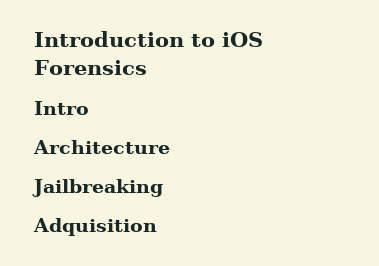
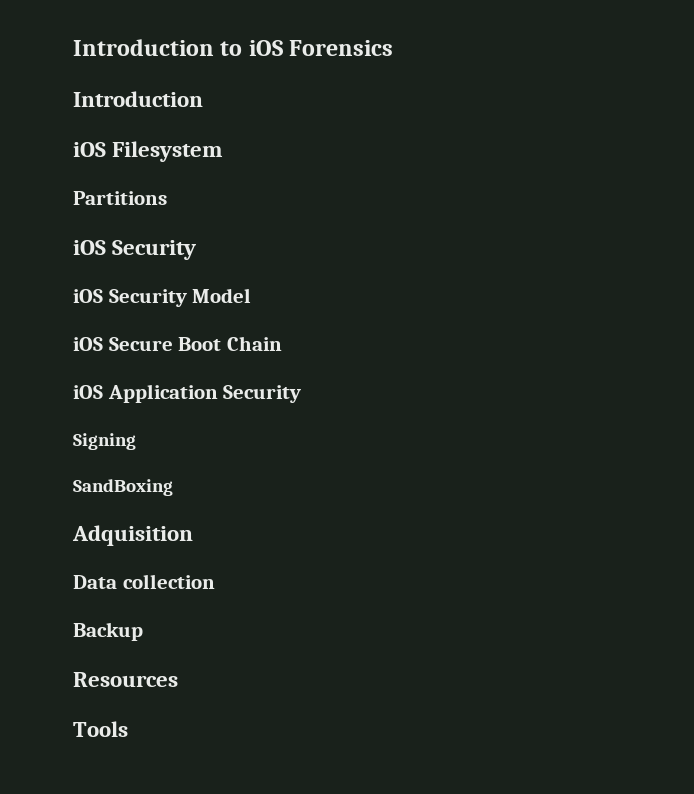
  Introduction to iOS Forensics
- Intro
- Architecture
- Jailbreaking
+ Introduction
+ iOS Filesystem
+ Partitions
+ iOS Security
+ iOS Security Model
+ iOS Secure Boot Chain
+ iOS Application Security
+ Signing
+ SandBoxing
  Adquisition
+ Data collection
+ Backup
+ Resources
+ Tools

